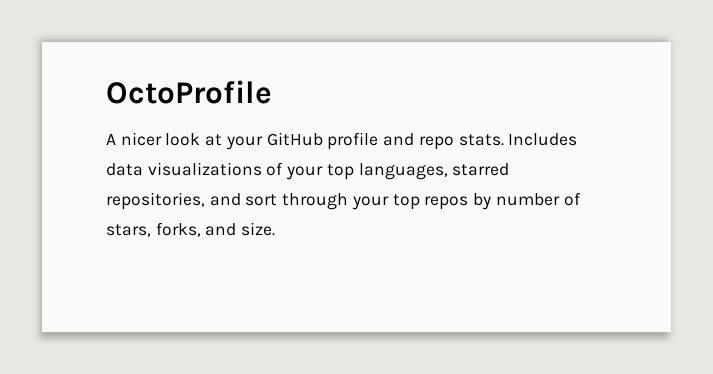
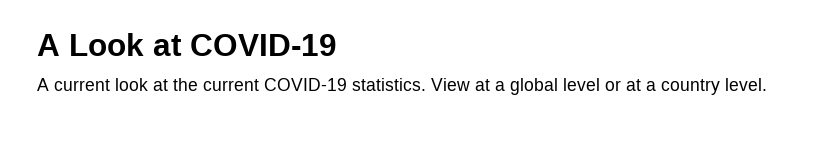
- OctoProfile
- A nicer look at your GitHub profile and repo stats. Includes data visualizations of your top languages, starred repositories, and sort through your top repos by number of stars, forks, and size.
+ A Look at COVID-19
+ A current look at the current COVID-19 statistics. View at a global level or at a country level.

